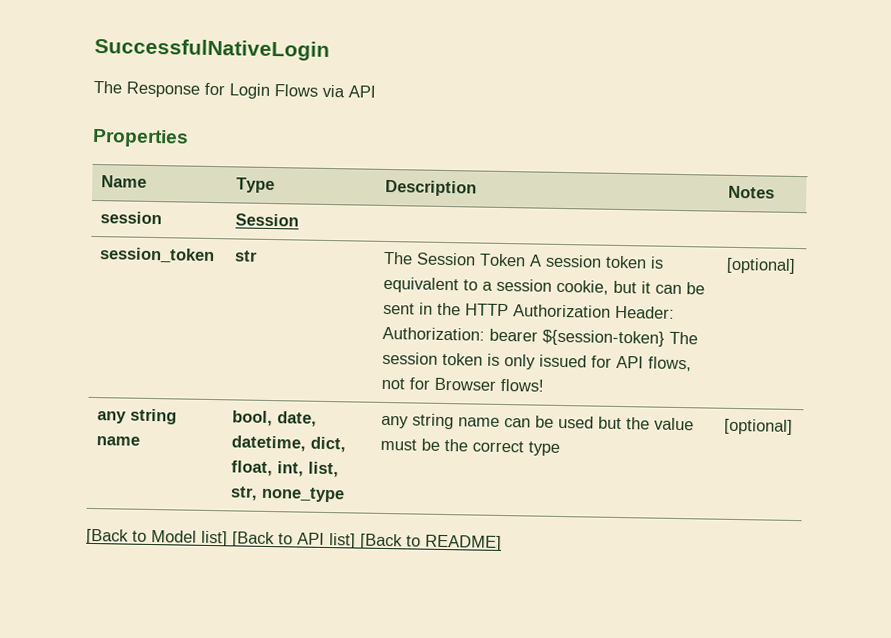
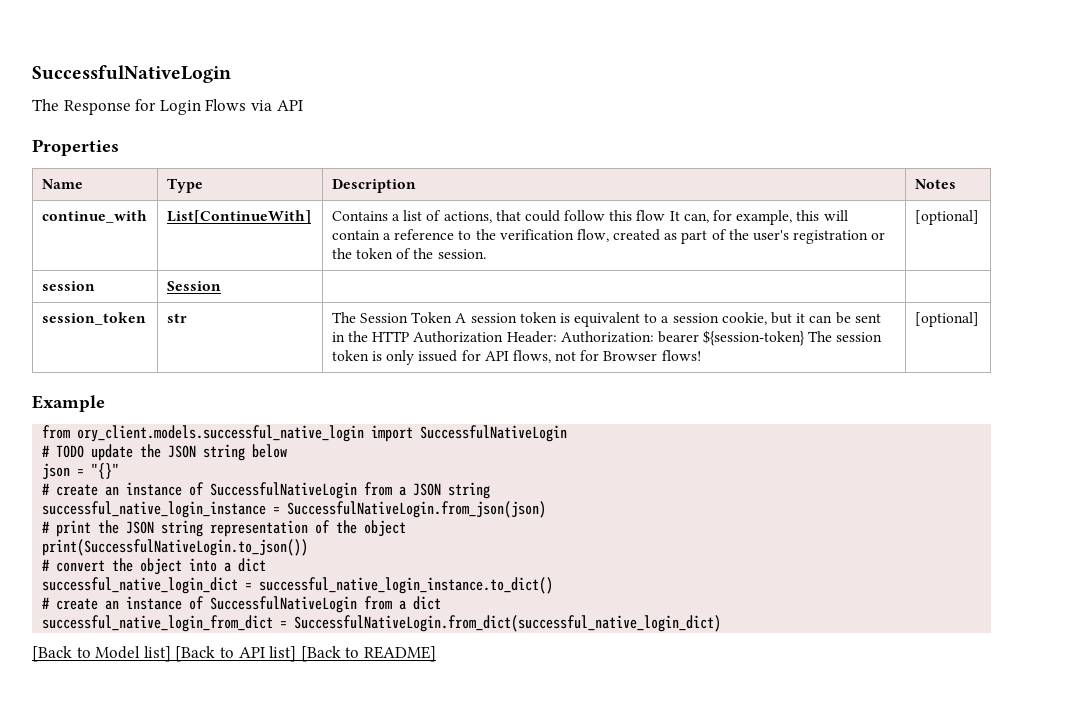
+ continue_with | List[ContinueWith] | Contains a list of actions, that could follow this flow It can, for example, this will contain a reference to the verification flow, created as part of the user's registration or the token of the session. | [optional]
- any string name | bool, date, datetime, dict, float, int, list, str, none_type | any string name can be used but the value must be the correct type | [optional]
+ Example
+ from ory_client.models.successful_native_login import SuccessfulNativeLogin
+ # TODO update the JSON string below
+ json = "{}"
+ # create an instance of SuccessfulNativeLogin from a JSON string
+ successful_native_login_instance = SuccessfulNativeLogin.from_json(json)
+ # print the JSON string representation of the object
+ print(SuccessfulNativeLogin.to_json())
+ # convert the object into a dict
+ successful_native_login_dict = successful_native_login_instance.to_dict()
+ # create an instance of SuccessfulNativeLogin from a dict
+ successful_native_login_from_dict = SuccessfulNativeLogin.from_dict(successful_native_login_dict)

